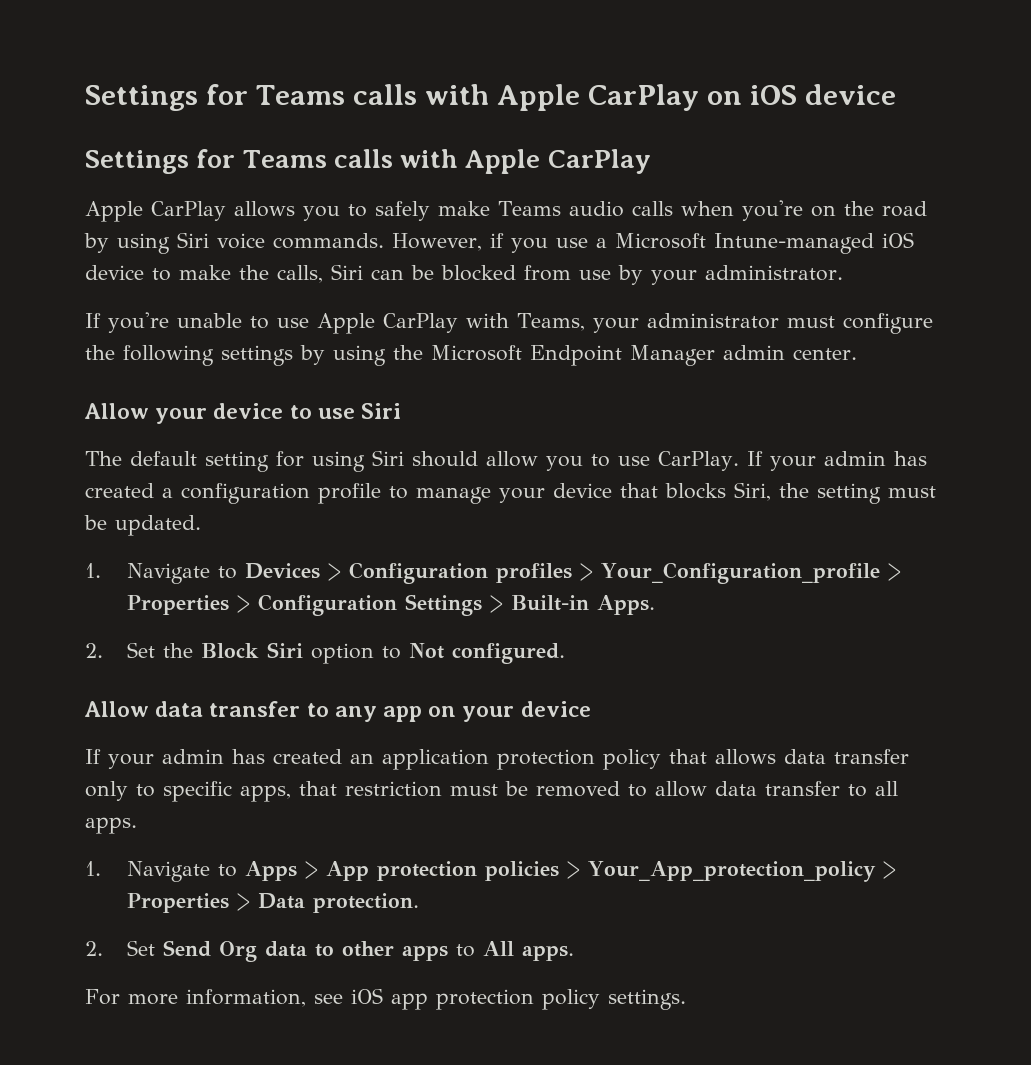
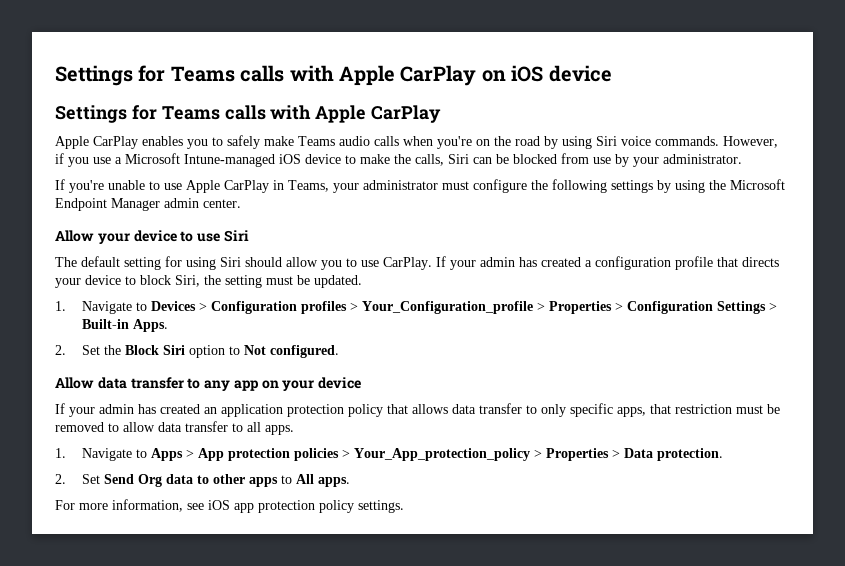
- Apple CarPlay allows you to safely make Teams audio calls when you're on the road by using Siri voice commands.
+ Apple CarPlay enables you to safely make Teams audio calls when you're on the road by using Siri voice commands.
- If you're unable to use Apple CarPlay with Teams, your administrator must configure the following settings by using the Microsoft Endpoint Manager admin center.
+ If you're unable to use Apple CarPlay in Teams, your administrator must configure the following settings by using the Microsoft Endpoint Manager admin center.
- If your admin has created a configuration profile to manage your device that blocks Siri, the setting must be updated.
+ If your admin has created a configuration profile that directs your device to block Siri, the setting must be updated.
- If your admin has created an application protection policy that allows data transfer only to specific apps, that restriction must be removed to allow data transfer to all apps.
+ If your admin has created an application protection policy that allows data transfer to only specific apps, that restriction must be removed to allow data transfer to all apps.

